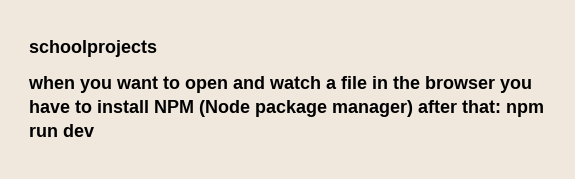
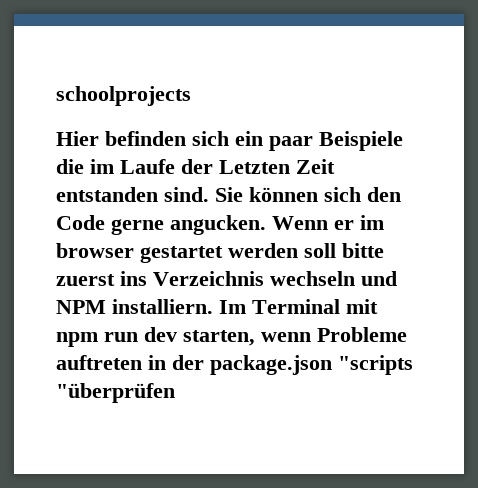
- when you want to open and watch a file in the browser you have to install NPM (Node package manager) after that: npm run dev
+ Hier befinden sich ein paar Beispiele die im Laufe der Letzten Zeit entstanden sind. Sie können sich den Code gerne angucken. Wenn er im browser gestartet werden soll bitte zuerst ins Verzeichnis wechseln und NPM installiern. Im Terminal mit npm run dev starten, wenn Probleme auftreten in der package.json "scripts "überprüfen

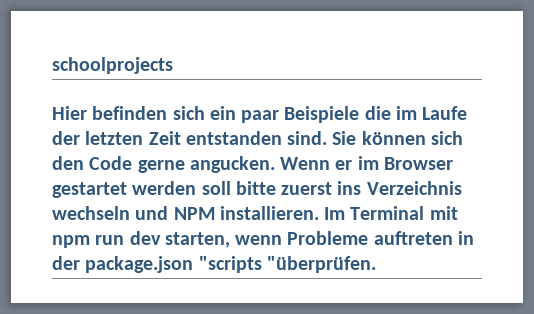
- Hier befinden sich ein paar Beispiele die im Laufe der Letzten Zeit entstanden sind.
+ Hier befinden sich ein paar Beispiele die im Laufe der letzten Zeit entstanden sind.
- Wenn er im browser gestartet werden soll bitte zuerst ins Verzeichnis wechseln und NPM installiern.
+ Wenn er im Browser gestartet werden soll bitte zuerst ins Verzeichnis wechseln und NPM installieren.
- Im Terminal mit npm run dev starten, wenn Probleme auftreten in der package.json "scripts "überprüfen
+ Im Terminal mit npm run dev starten, wenn Probleme auftreten in der package.json "scripts "überprüfen.

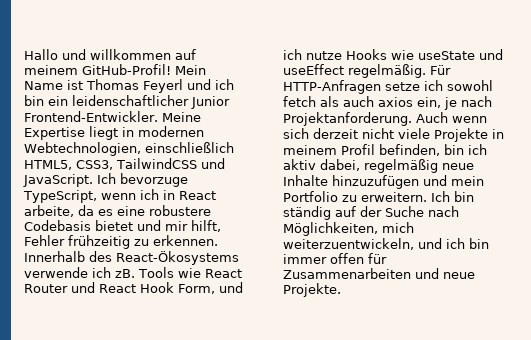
- schoolprojects
- Hier befinden sich ein paar Beispiele die im Laufe der letzten Zeit entstanden sind. Sie können sich den Code gerne angucken. Wenn er im Browser gestartet werden soll bitte zuerst ins Verzeichnis wechseln und NPM installieren. Im Terminal mit npm run dev starten, wenn Probleme auftreten in der package.json "scripts "überprüfen.
+ Hallo und willkommen auf meinem GitHub-Profil! Mein Name ist Thomas Feyerl und ich bin ein leidenschaftlicher Junior Frontend-Entwickler. Meine Expertise liegt in modernen Webtechnologien, einschließlich HTML5, CSS3, TailwindCSS und JavaScript. Ich bevorzuge TypeScript, wenn ich in React arbeite, da es eine robustere Codebasis bietet und mir hilft, Fehler frühzeitig zu erkennen. Innerhalb des React-Ökosystems verwende ich zB. Tools wie React Router und React Hook Form, und ich nutze Hooks wie useState und useEffect regelmäßig. Für HTTP-Anfragen setze ich sowohl fetch als auch axios ein, je nach Projektanforderung. Auch wenn sich derzeit nicht viele Projekte in meinem Profil befinden, bin ich aktiv dabei, regelmäßig neue Inhalte hinzuzufügen und mein Portfolio zu erweitern. Ich bin ständig auf der Suche nach Möglichkeiten, mich weiterzuentwickeln, und ich bin immer offen für Zusammenarbeiten und neue Projekte.

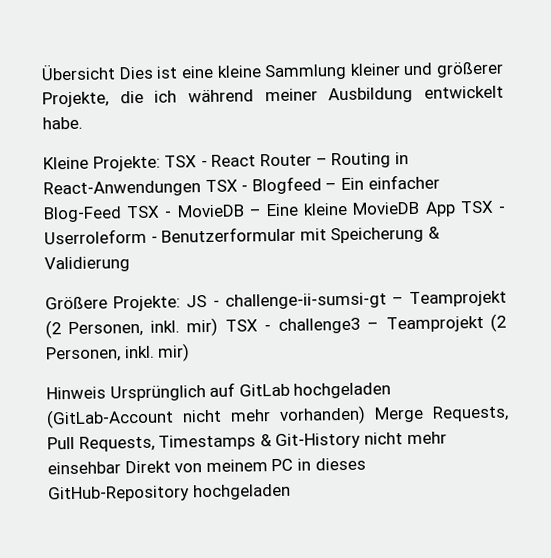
- Hallo und willkommen auf meinem GitHub-Profil! Mein Name ist Thomas Feyerl und ich bin ein leidenschaftlicher Junior Frontend-Entwickler. Meine Expertise liegt in modernen Webtechnologien, einschließlich HTML5, CSS3, TailwindCSS und JavaScript. Ich bevorzuge TypeScript, wenn ich in React arbeite, da es eine robustere Codebasis bietet und mir hilft, Fehler frühzeitig zu erkennen. Innerhalb des React-Ökosystems verwende ich zB. Tools wie React Router und React Hook Form, und ich nutze Hooks wie useState und useEffect regelmäßig. Für HTTP-Anfragen setze ich sowohl fetch als auch axios ein, je nach Projektanforderung. Auch wenn sich derzeit nicht viele Projekte in meinem Profil befinden, bin ich aktiv dabei, regelmäßig neue Inhalte hinzuzufügen und mein Portfolio zu erweitern. Ich bin ständig auf der Suche nach Möglichkeiten, mich weiterzuentwickeln, und ich bin immer offen für Zusammenarbeiten und neue Projekte.
+ Übersicht Dies ist eine kleine Sammlung kleiner und größerer Projekte, die ich während meiner Ausbildung entwickelt habe.
+ Kleine Projekte: TSX - React Router – Routing in React-Anwendungen TSX - Blogfeed – Ein einfacher Blog-Feed TSX - MovieDB – Eine kleine MovieDB App TSX - Userroleform - Benutzerformular mit Speicherung & Validierung
+ Größere Projekte: JS - challenge-ii-sumsi-gt – Teamprojekt (2 Personen, inkl. mir) TSX - challenge3 – Teamprojekt (2 Personen, inkl. mir)
+ Hinweis Ursprünglich auf GitLab hochgeladen (GitLab-Account nicht mehr vorhanden) Merge Requests, Pull Requests, Timestamps & Git-History nicht mehr einsehbar Direkt von meinem PC in dieses GitHub-Repository hochgeladen

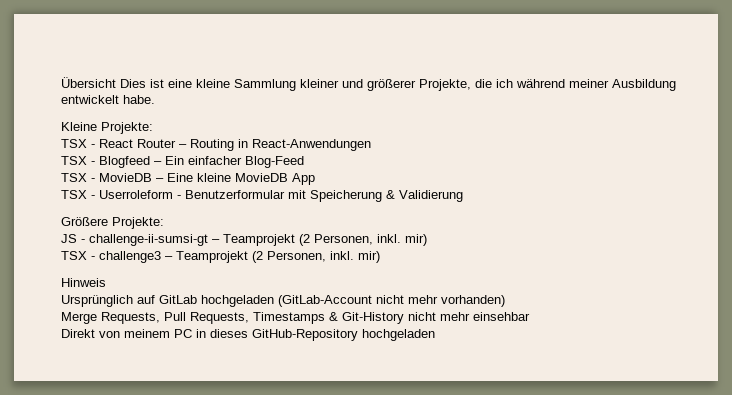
- Kleine Projekte: TSX - React Router – Routing in React-Anwendungen TSX - Blogfeed – Ein einfacher Blog-Feed TSX - MovieDB – Eine kleine MovieDB App TSX - Userroleform - Benutzerformular mit Speicherung & Validierung
+ Kleine Projekte:
+ TSX - React Router – Routing in React-Anwendungen
+ TSX - Blogfeed – Ein einfacher Blog-Feed
+ TSX - MovieDB – Eine kleine MovieDB App
+ TSX - Userroleform - Benutzerformular mit Speicherung & Validierung
- Größere Projekte: JS - challenge-ii-sumsi-gt – Teamprojekt (2 Personen, inkl. mir) TSX - challenge3 – Teamprojekt (2 Personen, inkl. mir)
+ Größere Projekte:
+ JS - challenge-ii-sumsi-gt – Teamprojekt (2 Personen, inkl. mir)
+ TSX - challenge3 – Teamprojekt (2 Personen, inkl. mir)
- Hinweis Ursprünglich auf GitLab hochgeladen (GitLab-Account nicht mehr vorhanden) Merge Requests, Pull Requests, Timestamps & Git-History nicht mehr einsehbar Direkt von meinem PC in dieses GitHub-Repository hochgeladen
+ Hinweis
+ Ursprünglich auf GitLab hochgeladen (GitLab-Account nicht mehr vorhanden)
+ Merge Requests, Pull Requests, Timestamps & Git-History nicht mehr einsehbar
+ Direkt von meinem PC in dieses GitHub-Repository hochgeladen

